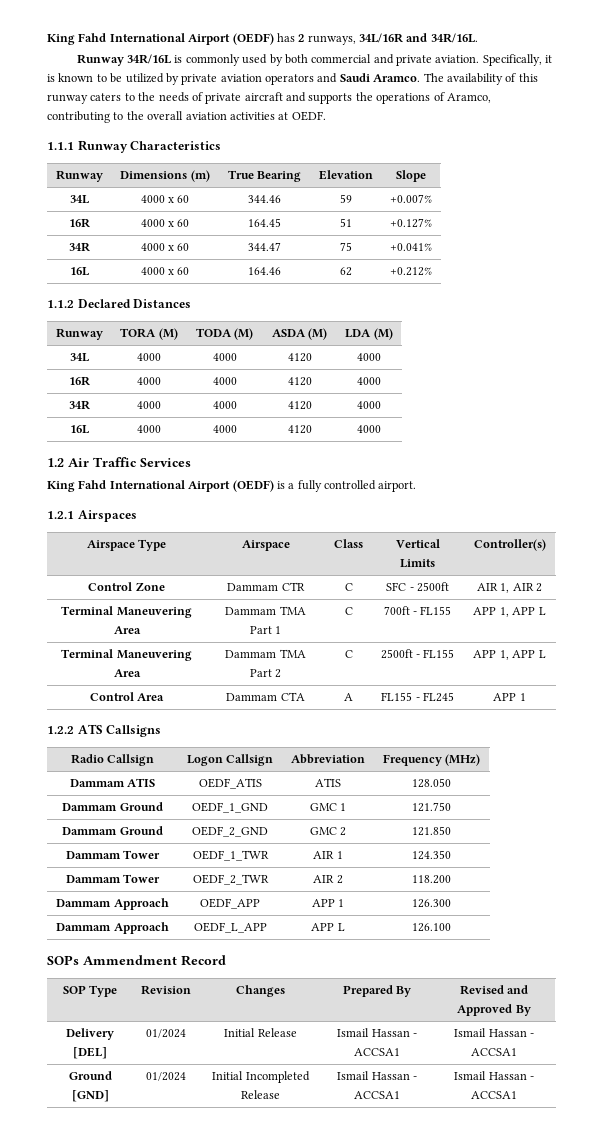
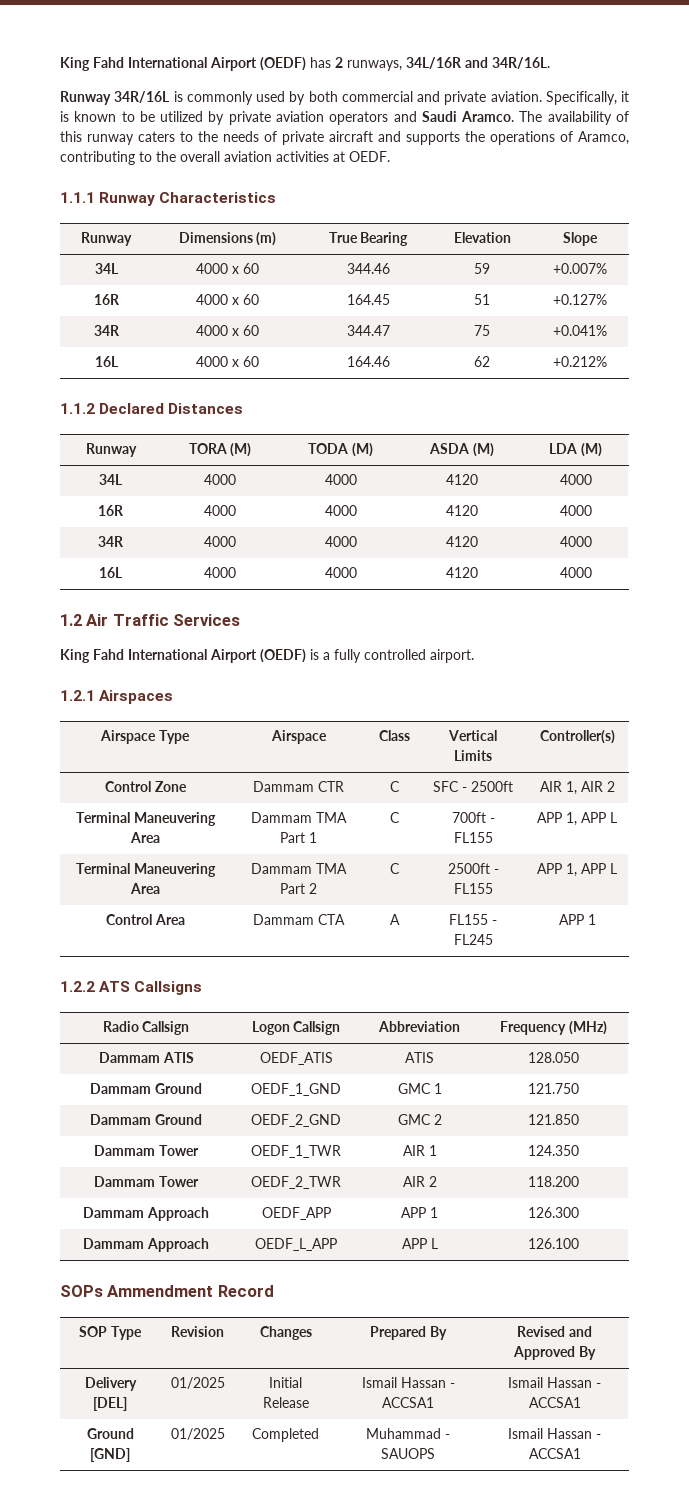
- Delivery [DEL] | 01/2024 | Initial Release | Ismail Hassan - ACCSA1 | Ismail Hassan - ACCSA1
+ Delivery [DEL] | 01/2025 | Initial Release | Ismail Hassan - ACCSA1 | Ismail Hassan - ACCSA1
- Ground [GND] | 01/2024 | Initial Incompleted Release | Ismail Hassan - ACCSA1 | Ismail Hassan - ACCSA1
+ Ground [GND] | 01/2025 | Completed | Muhammad - SAUOPS | Ismail Hassan - ACCSA1

